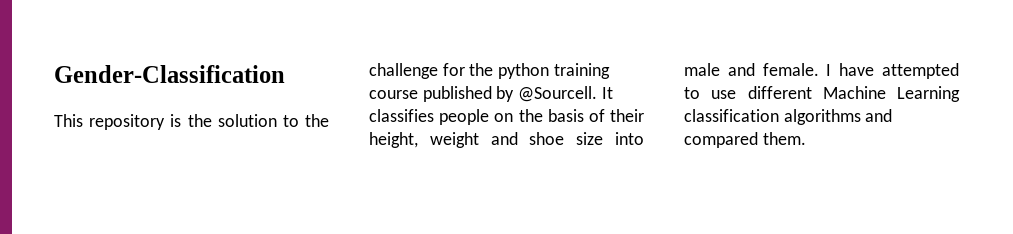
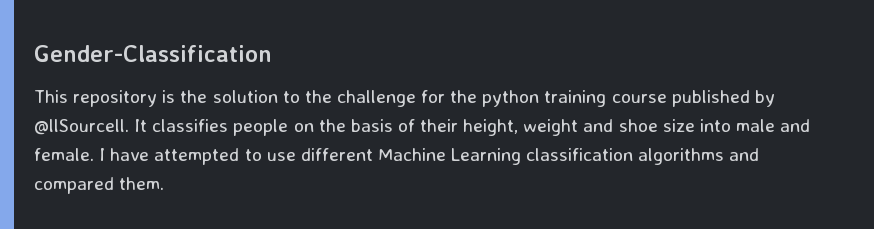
- This repository is the solution to the challenge for the python training course published by @Sourcell.
+ This repository is the solution to the challenge for the python training course published by @llSourcell.

